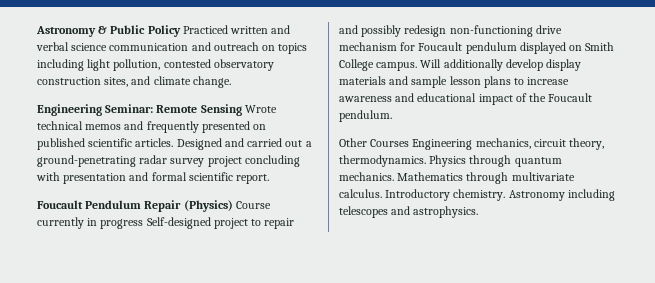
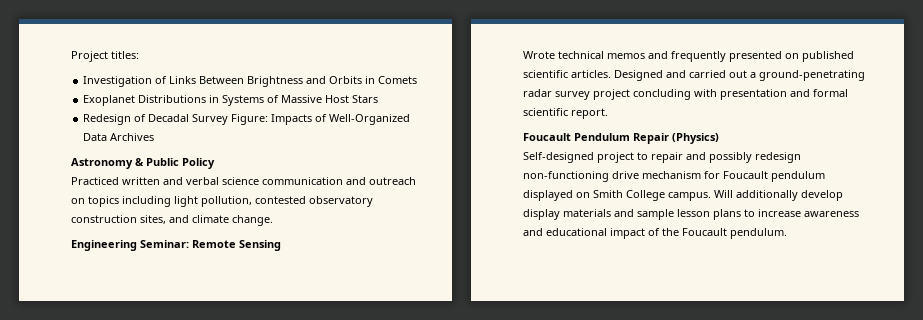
+ Project titles:
+ Investigation of Links Between Brightness and Orbits in Comets
+ Exoplanet Distributions in Systems of Massive Host Stars
+ Redesign of Decadal Survey Figure: Impacts of Well-Organized Data Archives
- Astronomy & Public Policy Practiced written and verbal science communication and outreach on topics including light pollution, contested observatory construction sites, and climate change.
+ Astronomy & Public Policy
+ Practiced written and verbal science communication and outreach on topics including light pollution, contested observatory construction sites, and climate change.
- Engineering Seminar: Remote Sensing Wrote technical memos and frequently presented on published scientific articles.
+ Engineering Seminar: Remote Sensing
+ Wrote technical memos and frequently presented on published scientific articles.
- Foucault Pendulum Repair (Physics) Course currently in progress Self-designed project to repair and possibly redesign non-functioning drive mechanism for Foucault pendulum displayed on Smith College campus.
+ Foucault Pendulum Repair (Physics)
+ Self-designed project to repair and possibly redesign non-functioning drive mechanism for Foucault pendulum displayed on Smith College campus.
- Other Courses Engineering mechanics, circuit theory, thermodynamics. Physics through quantum mechanics. Mathematics through multivariate calculus. Introductory chemistry. Astronomy including telescopes and astrophysics.

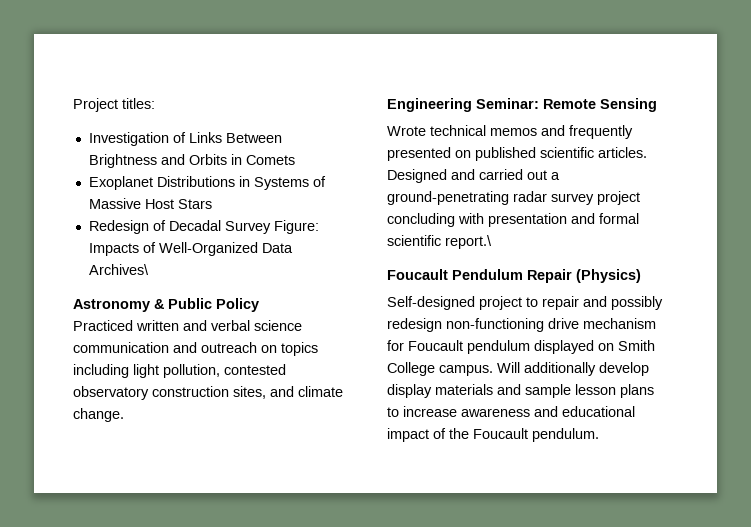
- Redesign of Decadal Survey Figure: Impacts of Well-Organized Data Archives
+ Redesign of Decadal Survey Figure: Impacts of Well-Organized Data Archives\
- Designed and carried out a ground-penetrating radar survey project concluding with presentation and formal scientific report.
+ Designed and carried out a ground-penetrating radar survey project concluding with presentation and formal scientific report.\

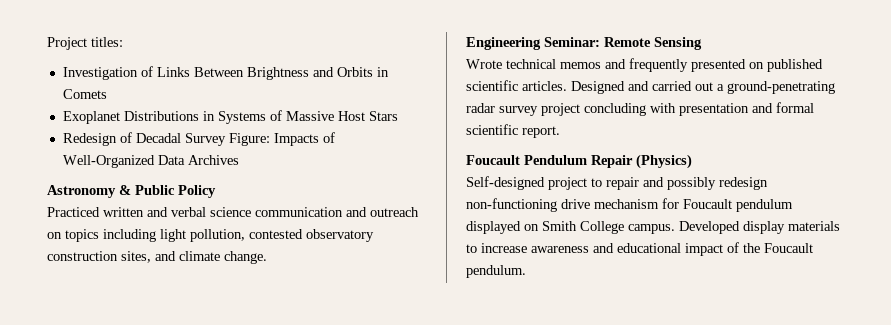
- Redesign of Decadal Survey Figure: Impacts of Well-Organized Data Archives\
+ Redesign of Decadal Survey Figure: Impacts of Well-Organized Data Archives
- Designed and carried out a ground-penetrating radar survey project concluding with presentation and formal scientific report.\
+ Designed and carried out a ground-penetrating radar survey project concluding with presentation and formal scientific report.
- Will additionally develop display materials and sample lesson plans to increase awareness and educational impact of the Foucault pendulum.
+ Developed display materials to increase awareness and educational impact of the Foucault pendulum.

